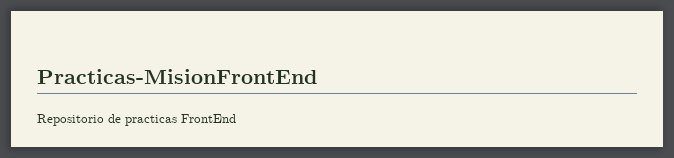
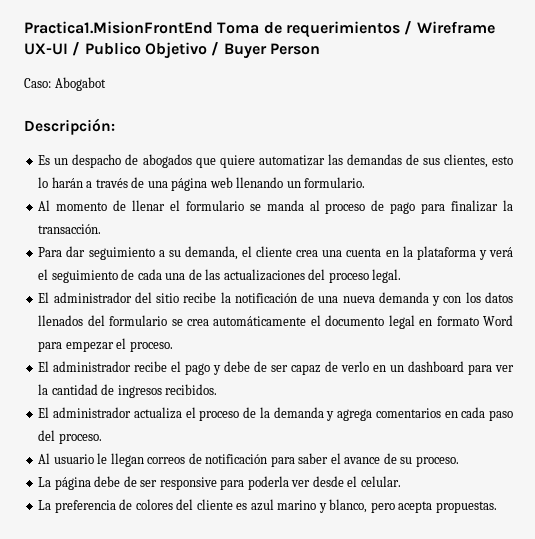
- Practicas-MisionFrontEnd
- Repositorio de practicas FrontEnd
+ Practica1.MisionFrontEnd Toma de requerimientos / Wireframe UX-UI / Publico Objetivo / Buyer Person
+ Caso: Abogabot
+ Descripción:
+ Es un despacho de abogados que quiere automatizar las demandas de sus clientes, esto lo harán a través de una página web llenando un formulario.
+ Al momento de llenar el formulario se manda al proceso de pago para finalizar la transacción.
+ Para dar seguimiento a su demanda, el cliente crea una cuenta en la plataforma y verá el seguimiento de cada una de las actualizaciones del proceso legal.
+ El administrador del sitio recibe la notificación de una nueva demanda y con los datos llenados del formulario se crea automáticamente el documento legal en formato Word para empezar el proceso.
+ El administrador recibe el pago y debe de ser capaz de verlo en un dashboard para ver la cantidad de ingresos recibidos.
+ El administrador actualiza el proceso de la demanda y agrega comentarios en cada paso del proceso.
+ Al usuario le llegan correos de notificación para saber el avance de su proceso.
+ La página debe de ser responsive para poderla ver desde el celular.
+ La preferencia de colores del cliente es azul marino y blanco, pero acepta propuestas.

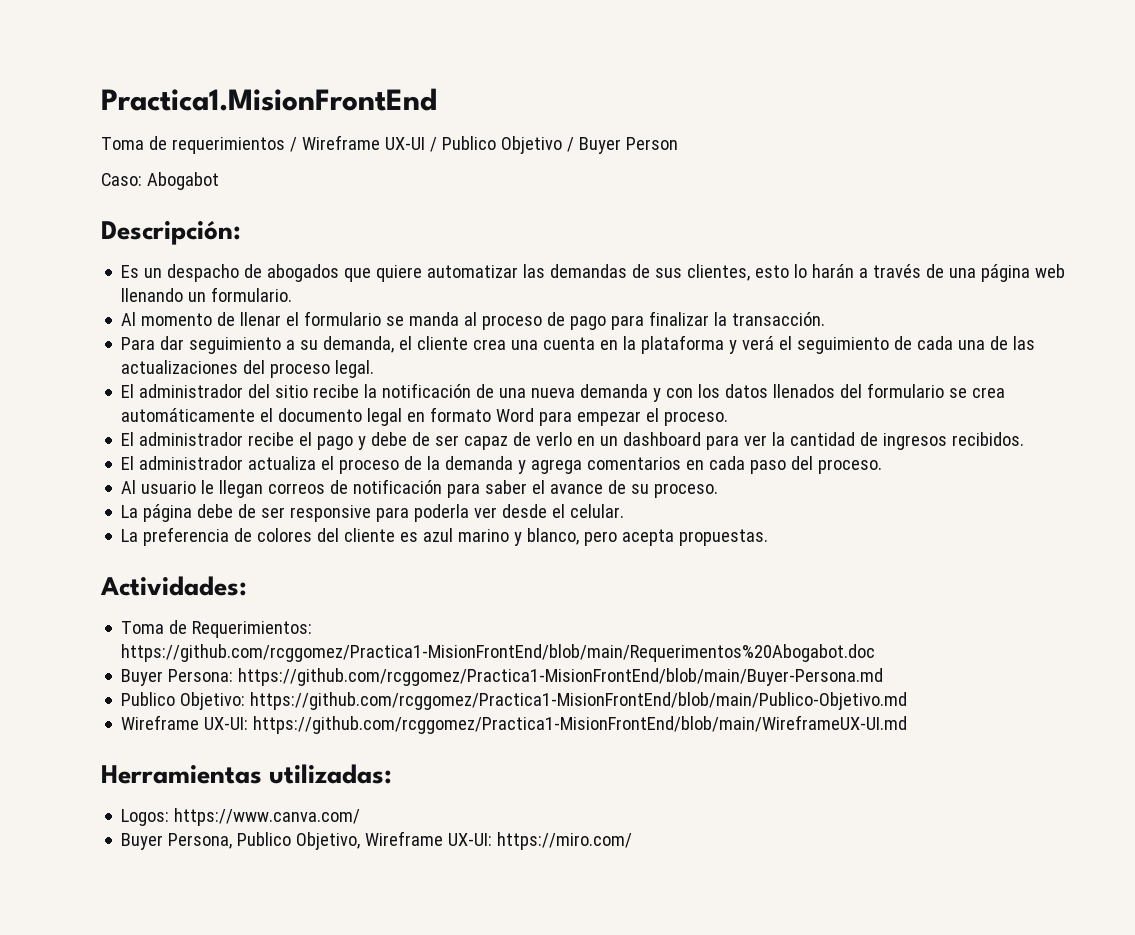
- Practica1.MisionFrontEnd Toma de requerimientos / Wireframe UX-UI / Publico Objetivo / Buyer Person
+ Practica1.MisionFrontEnd
+ Toma de requerimientos / Wireframe UX-UI / Publico Objetivo / Buyer Person
+ Actividades:
+ Toma de Requerimientos: https://github.com/rcggomez/Practica1-MisionFrontEnd/blob/main/Requerimentos%20Abogabot.doc
+ Buyer Persona: https://github.com/rcggomez/Practica1-MisionFrontEnd/blob/main/Buyer-Persona.md
+ Publico Objetivo: https://github.com/rcggomez/Practica1-MisionFrontEnd/blob/main/Publico-Objetivo.md
+ Wireframe UX-UI: https://github.com/rcggomez/Practica1-MisionFrontEnd/blob/main/WireframeUX-UI.md
+ Herramientas utilizadas:
+ Logos: https://www.canva.com/
+ Buyer Persona, Publico Objetivo, Wireframe UX-UI: https://miro.com/

